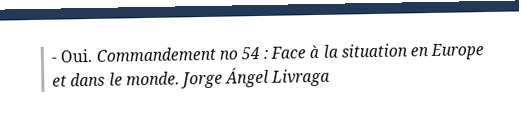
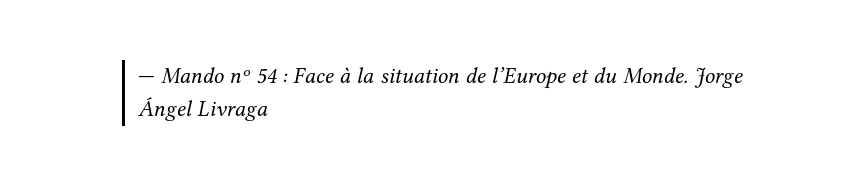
- - Oui. Commandement no 54 : Face à la situation en Europe et dans le monde.
+ — Mando nº 54 : Face à la situation de l’Europe et du Monde.

